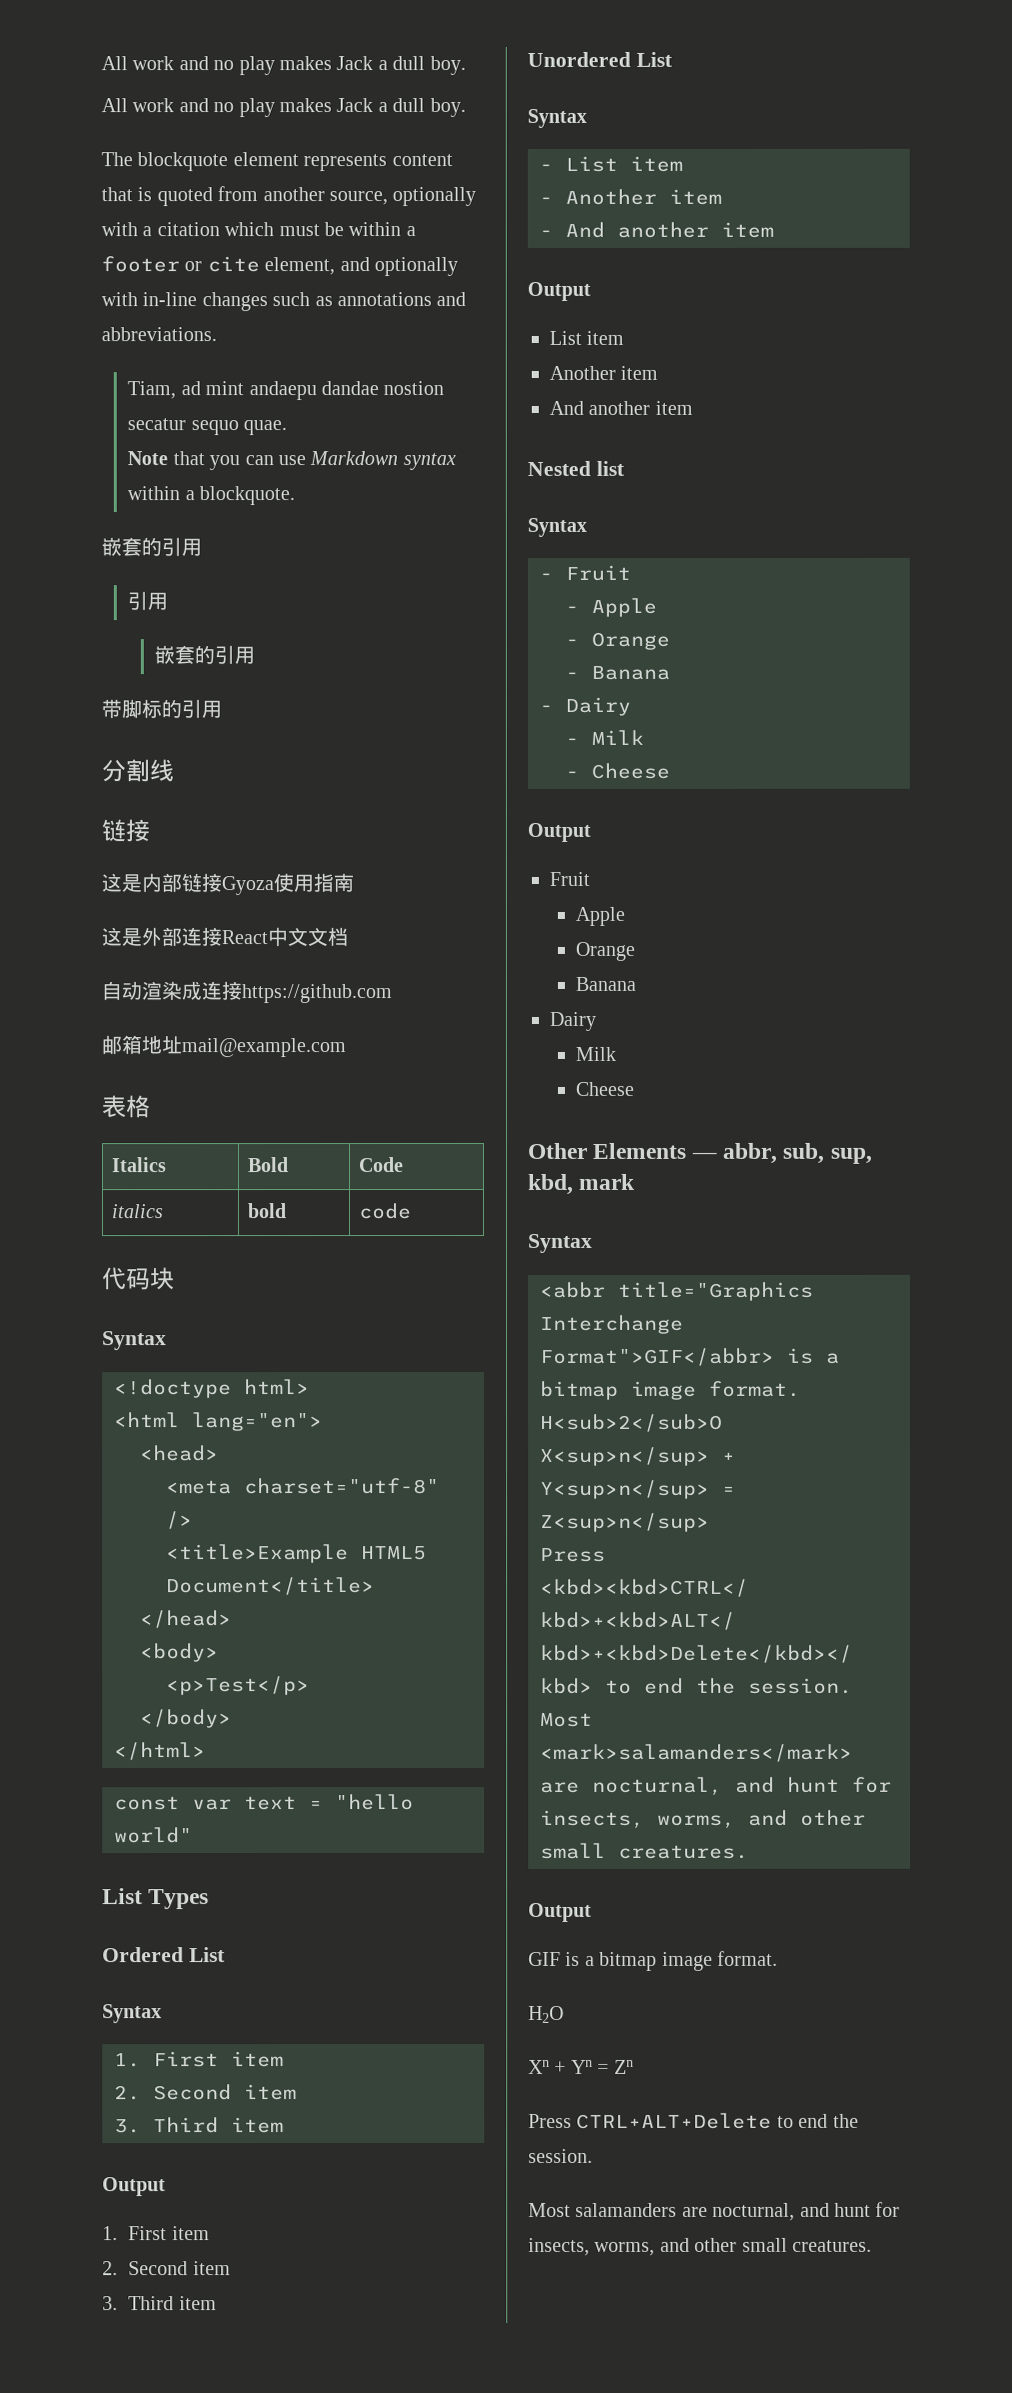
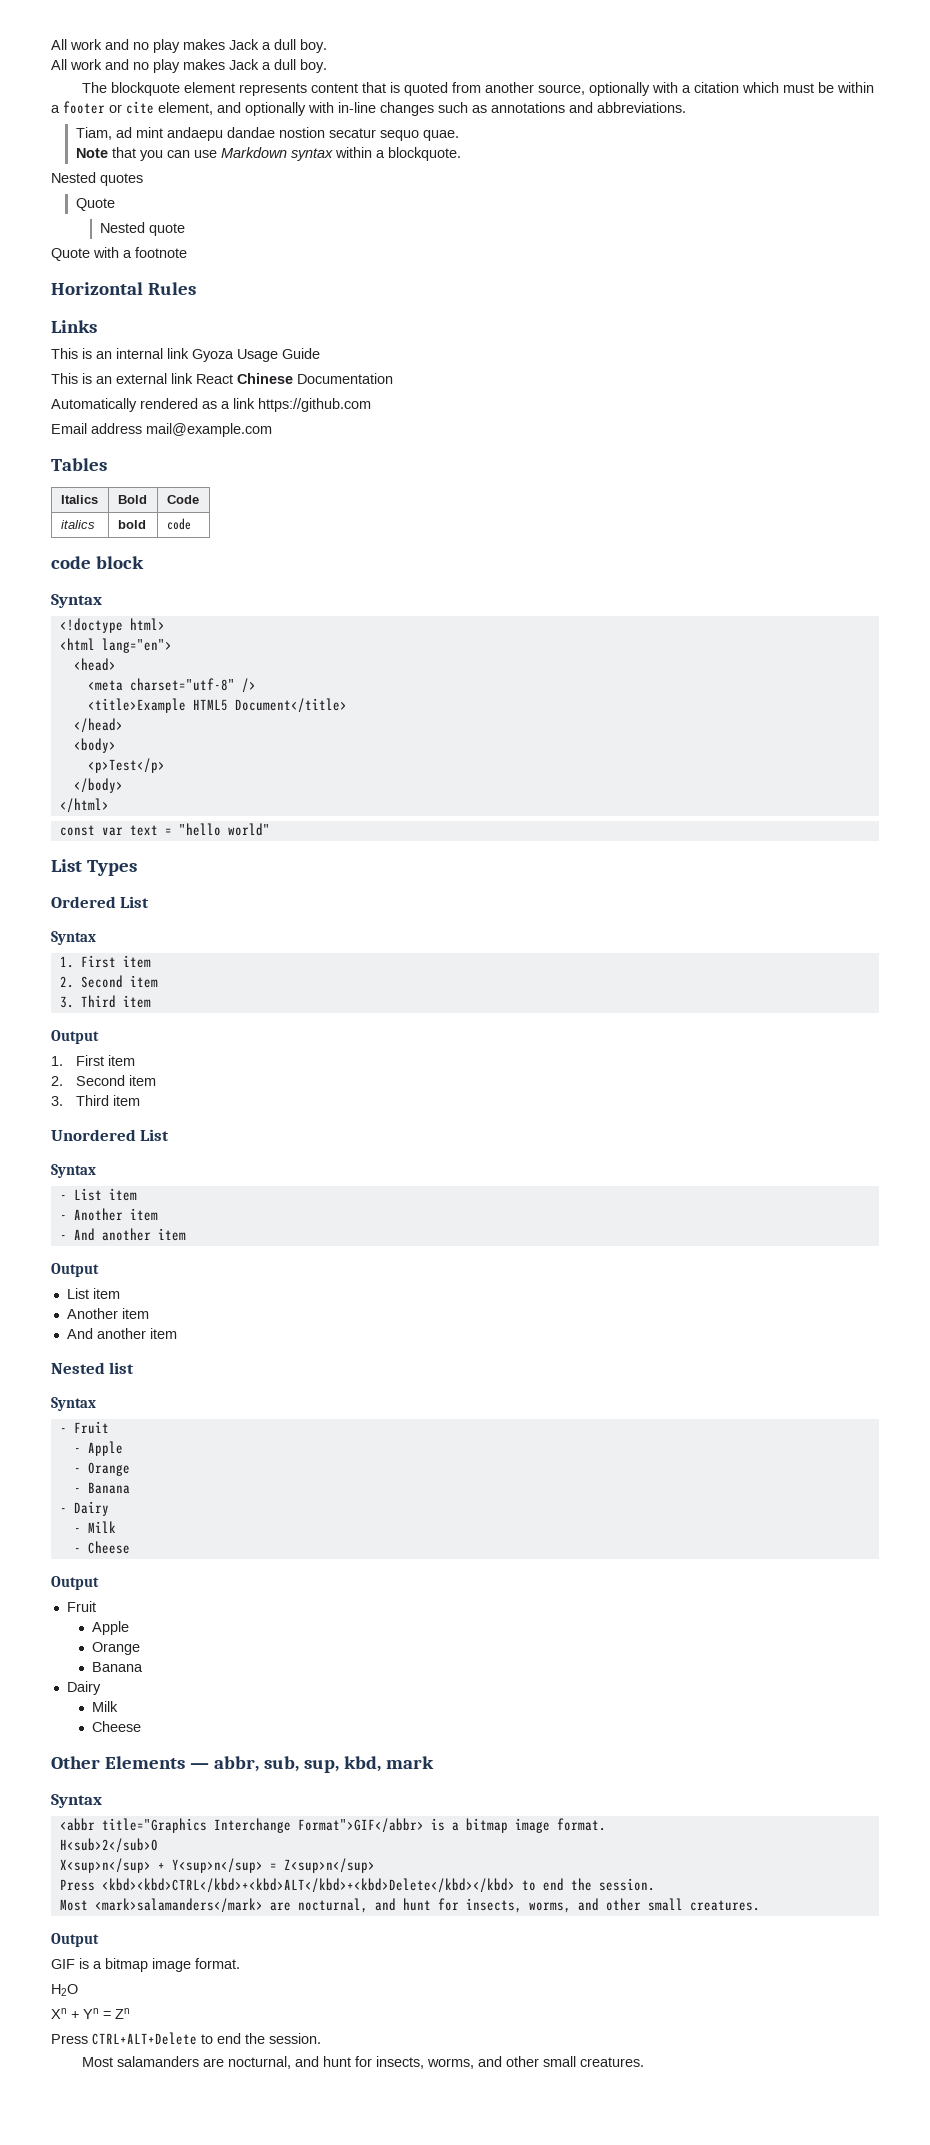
  Note that you can use Markdown syntax within a blockquote.
- 嵌套的引用
- 引用
- 嵌套的引用
- 带脚标的引用
- 分割线
- 链接
- 这是内部链接Gyoza使用指南
- 这是外部连接React中文文档
- 自动渲染成连接https://github.com
+ Nested quotes
+ Quote
+ Nested quote
+ Quote with a footnote
+ Horizontal Rules
+ Links
+ This is an internal link Gyoza Usage Guide
+ This is an external link React Chinese Documentation
+ Automatically rendered as a link https://github.com
- 邮箱地址mail@example.com
+ Email address mail@example.com
- 表格
+ Tables
- 代码块
+ code block

